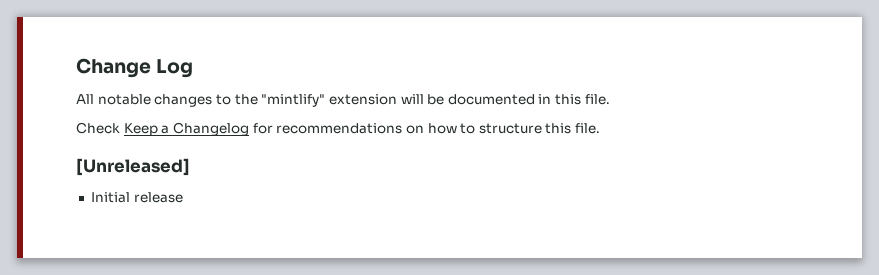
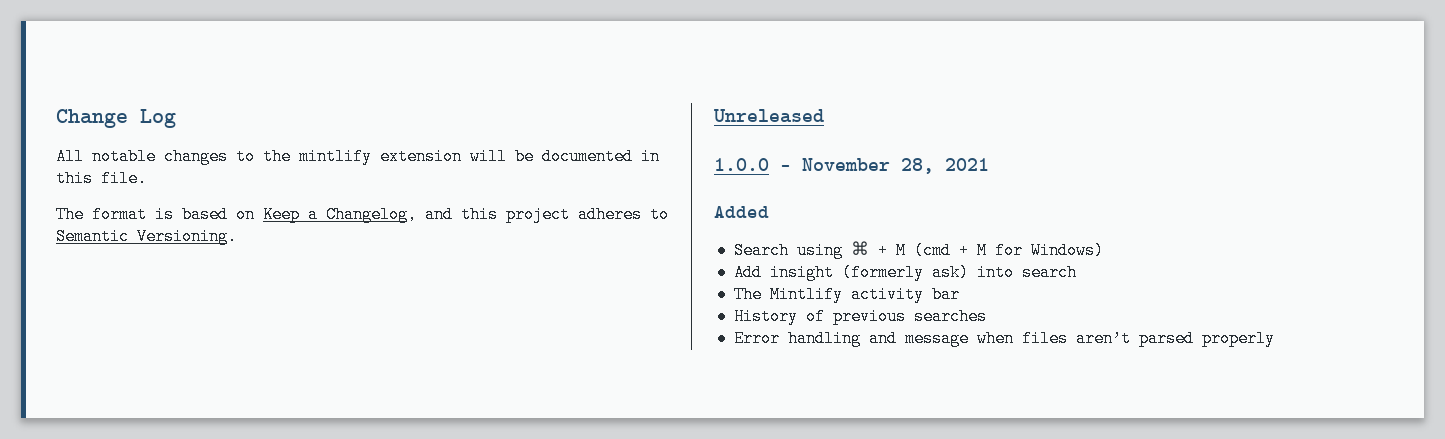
- All notable changes to the "mintlify" extension will be documented in this file.
+ All notable changes to the mintlify extension will be documented in this file.
- Check Keep a Changelog for recommendations on how to structure this file.
- [Unreleased]
- Initial release
+ The format is based on Keep a Changelog, and this project adheres to Semantic Versioning.
+ Unreleased
+ 1.0.0 - November 28, 2021
+ Added
+ Search using ⌘ + M (cmd + M for Windows)
+ Add insight (formerly ask) into search
+ The Mintlify activity bar
+ History of previous searches
+ Error handling and message when files aren’t parsed properly

